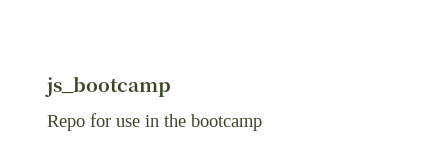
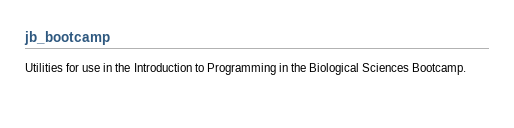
- js_bootcamp
- Repo for use in the bootcamp
+ jb_bootcamp
+ Utilities for use in the Introduction to Programming in the Biological Sciences Bootcamp.

